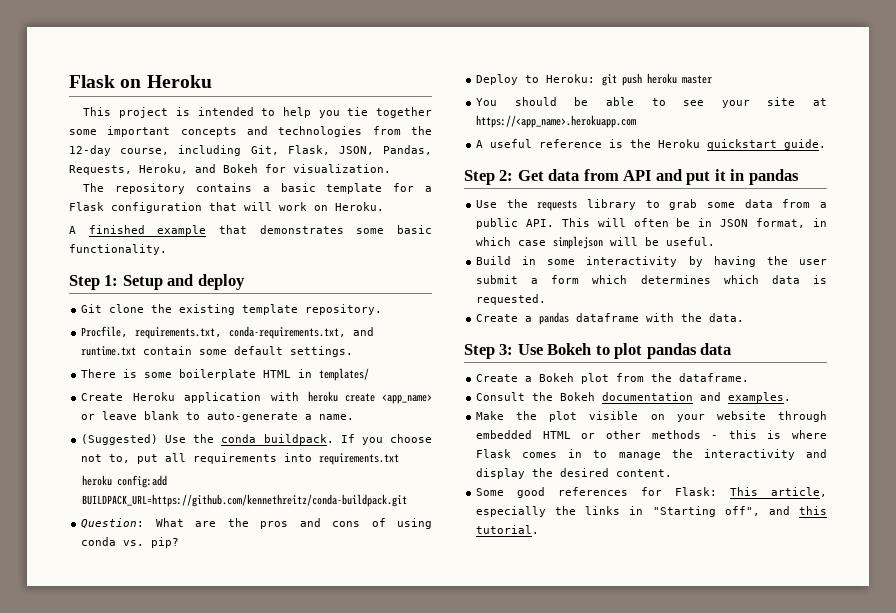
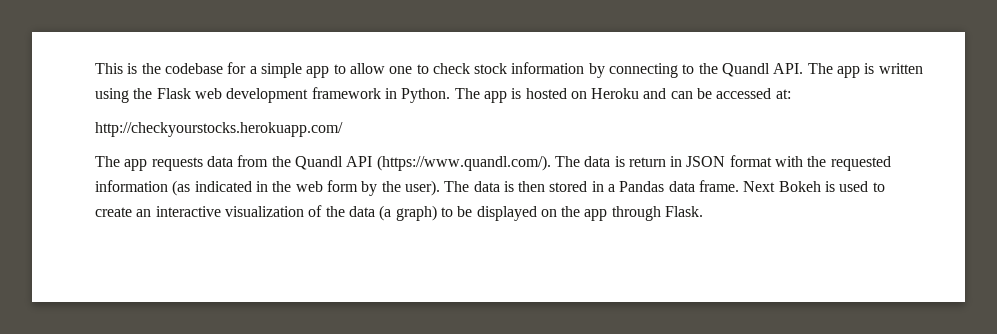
- Flask on Heroku
- This project is intended to help you tie together some important concepts and technologies from the 12-day course, including Git, Flask, JSON, Pandas, Requests, Heroku, and Bokeh for visualization.
- The repository contains a basic template for a Flask configuration that will work on Heroku.
- A finished example that demonstrates some basic functionality.
- Step 1: Setup and deploy
- Git clone the existing template repository.
- Procfile, requirements.txt, conda-requirements.txt, and runtime.txt contain some default settings.
- There is some boilerplate HTML in templates/
- Create Heroku application with heroku create <app_name> or leave blank to auto-generate a name.
- (Suggested) Use the conda buildpack. If you choose not to, put all requirements into requirements.txt
- heroku config:add BUILDPACK_URL=https://github.com/kennethreitz/conda-buildpack.git
- Question: What are the pros and cons of using conda vs. pip?
- Deploy to Heroku: git push heroku master
- You should be able to see your site at https://<app_name>.herokuapp.com
- A useful reference is the Heroku quickstart guide.
- Step 2: Get data from API and put it in pandas
- Use the requests library to grab some data from a public API. This will often be in JSON format, in which case simplejson will be useful.
- Build in some interactivity by having the user submit a form which determines which data is requested.
- Create a pandas dataframe with the data.
- Step 3: Use Bokeh to plot pandas data
- Create a Bokeh plot from the dataframe.
- Consult the Bokeh documentation and examples.
- Make the plot visible on your website through embedded HTML or other methods - this is where Flask comes in to manage the interactivity and display the desired content.
- Some good references for Flask: This article, especially the links in "Starting off", and this tutorial.
+ This is the codebase for a simple app to allow one to check stock information by connecting to the Quandl API. The app is written using the Flask web development framework in Python. The app is hosted on Heroku and can be accessed at:
+ http://checkyourstocks.herokuapp.com/
+ The app requests data from the Quandl API (https://www.quandl.com/). The data is return in JSON format with the requested information (as indicated in the web form by the user). The data is then stored in a Pandas data frame. Next Bokeh is used to create an interactive visualization of the data (a graph) to be displayed on the app through Flask.

